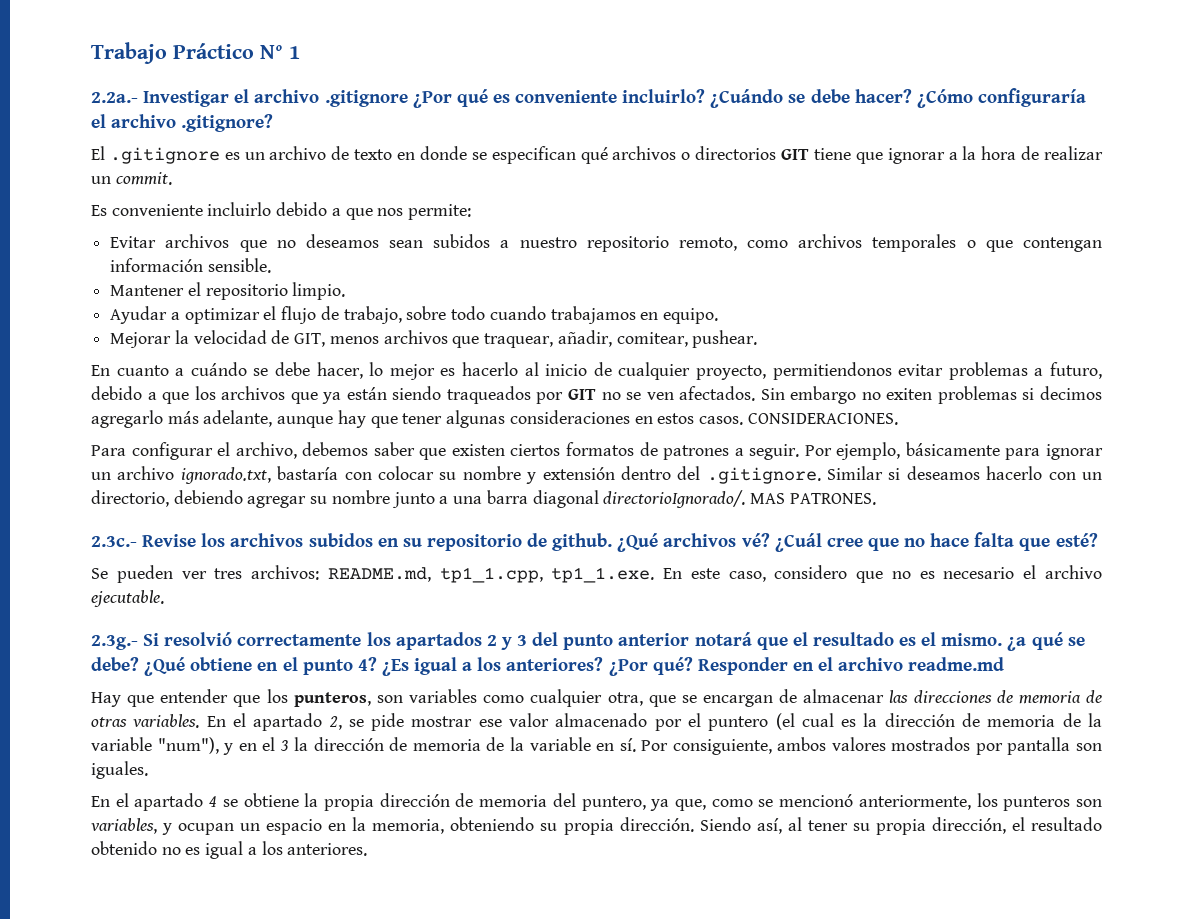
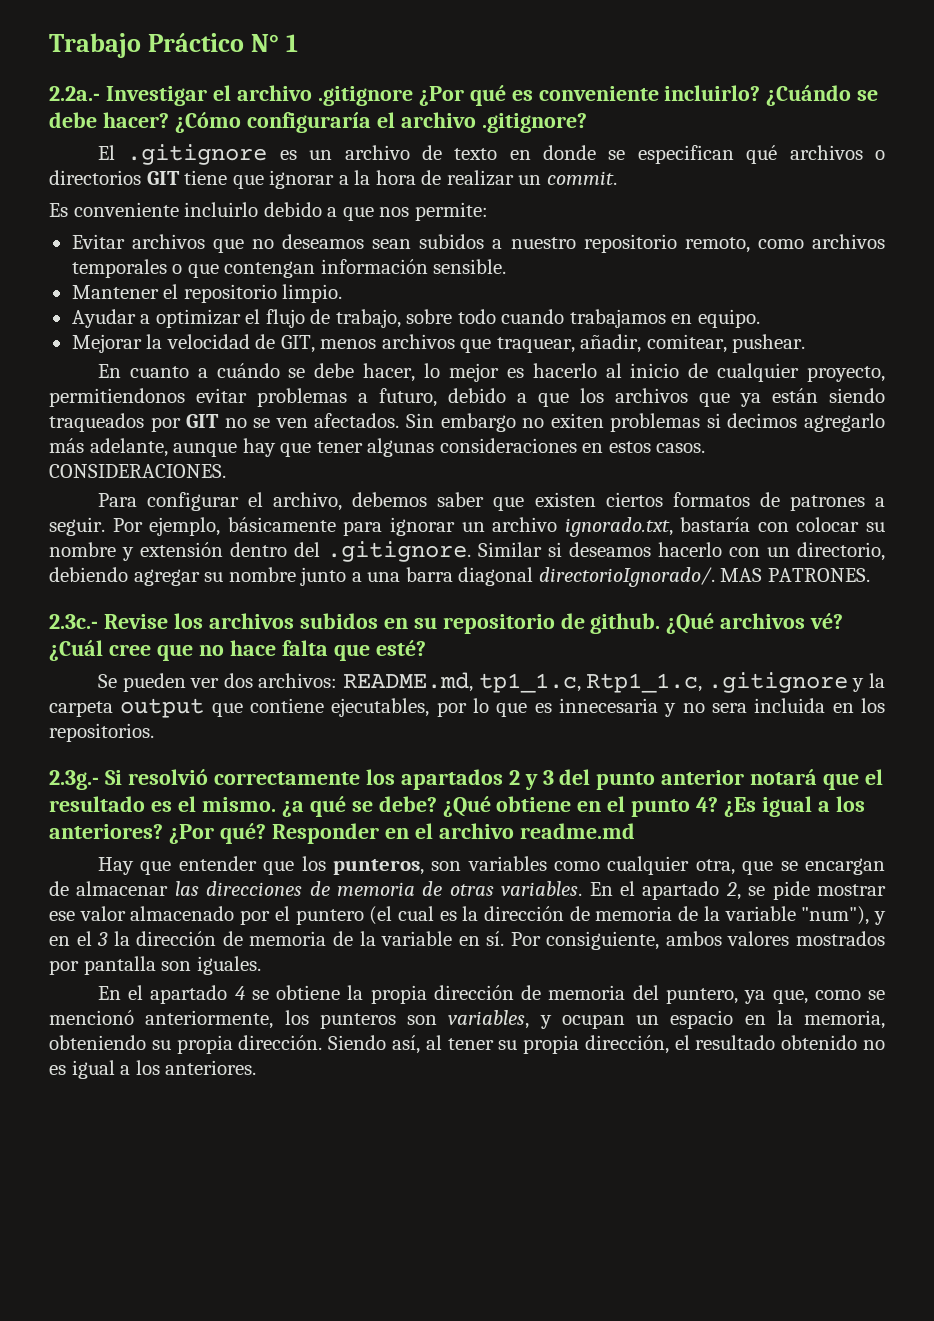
- Se pueden ver tres archivos: README.md, tp1_1.cpp, tp1_1.exe. En este caso, considero que no es necesario el archivo ejecutable.
+ Se pueden ver dos archivos: README.md, tp1_1.c, Rtp1_1.c, .gitignore y la carpeta output que contiene ejecutables, por lo que es innecesaria y no sera incluida en los repositorios.

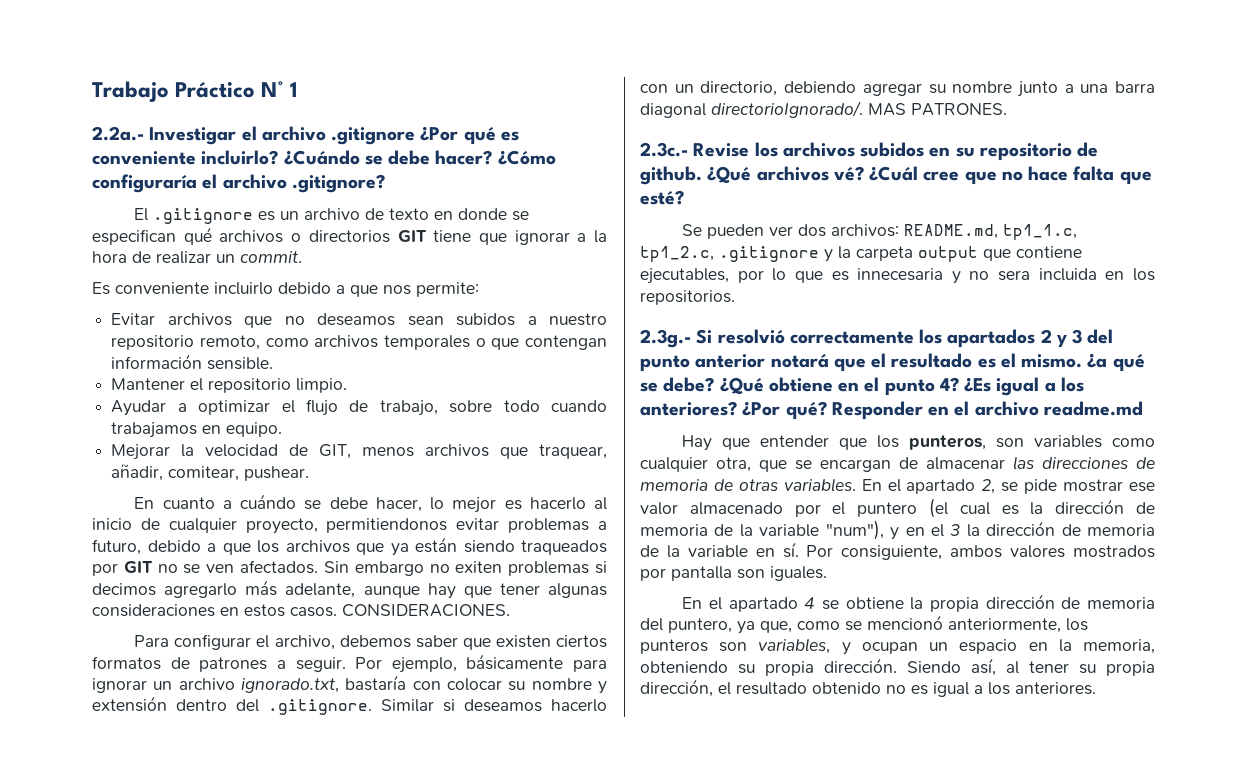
- Se pueden ver dos archivos: README.md, tp1_1.c, Rtp1_1.c, .gitignore y la carpeta output que contiene ejecutables, por lo que es innecesaria y no sera incluida en los repositorios.
+ Se pueden ver dos archivos: README.md, tp1_1.c, tp1_2.c, .gitignore y la carpeta output que contiene ejecutables, por lo que es innecesaria y no sera incluida en los repositorios.

